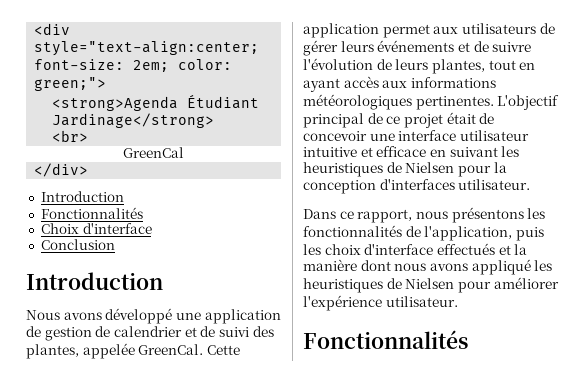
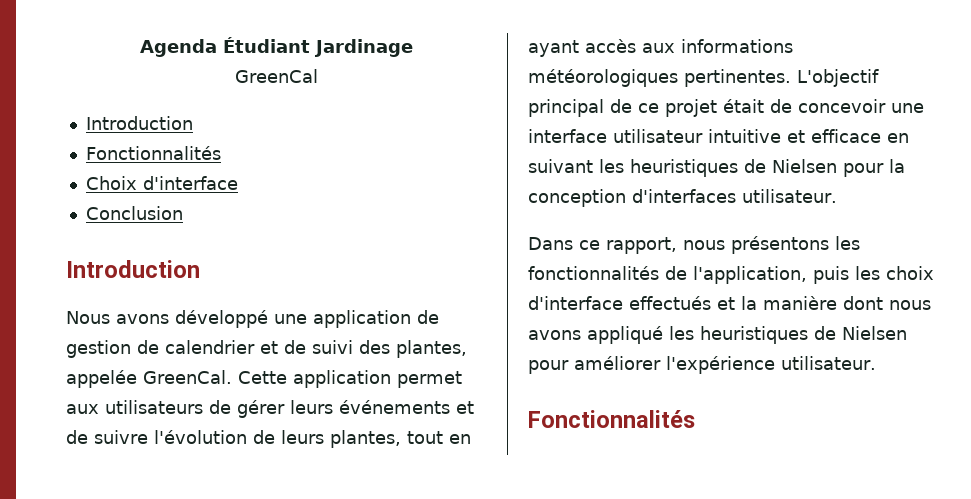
- <div style="text-align:center; font-size: 2em; color: green;">
- <strong>Agenda Étudiant Jardinage</strong>
- <br>
+ Agenda Étudiant Jardinage
- </div>

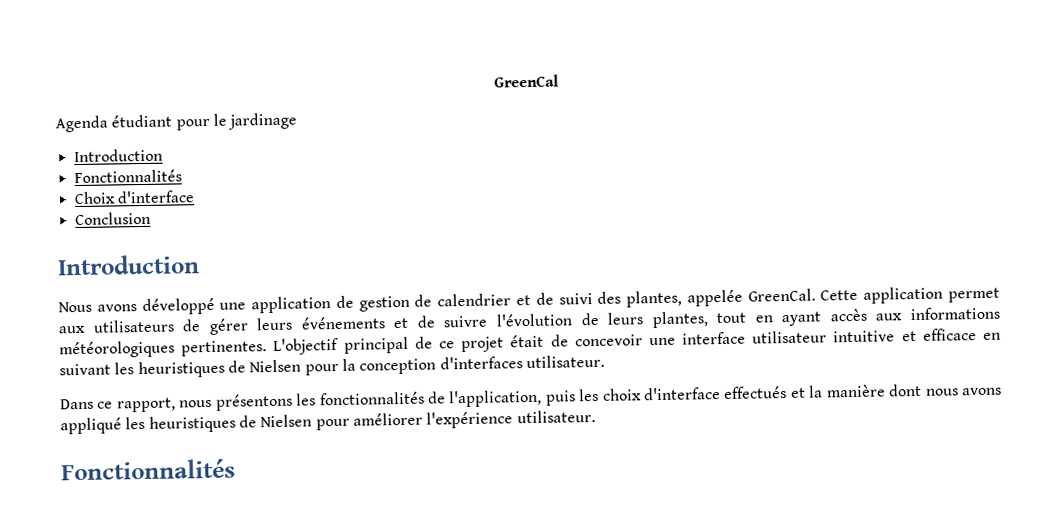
- Agenda Étudiant Jardinage
  GreenCal
+ Agenda étudiant pour le jardinage

